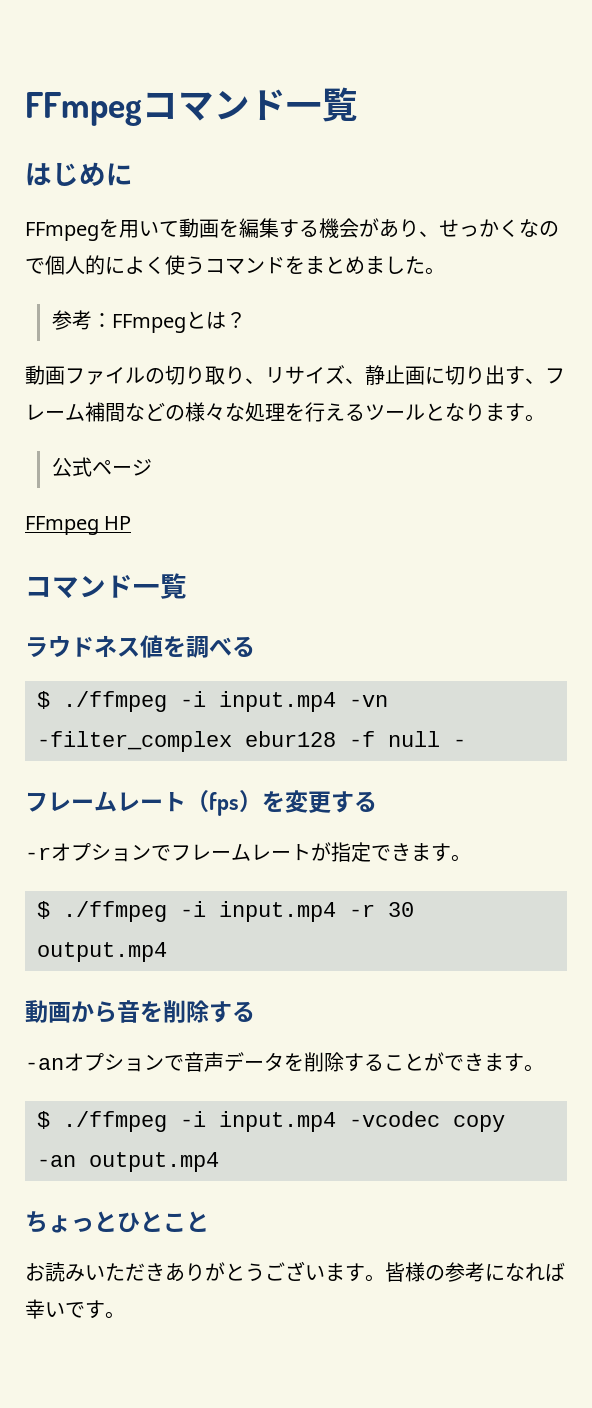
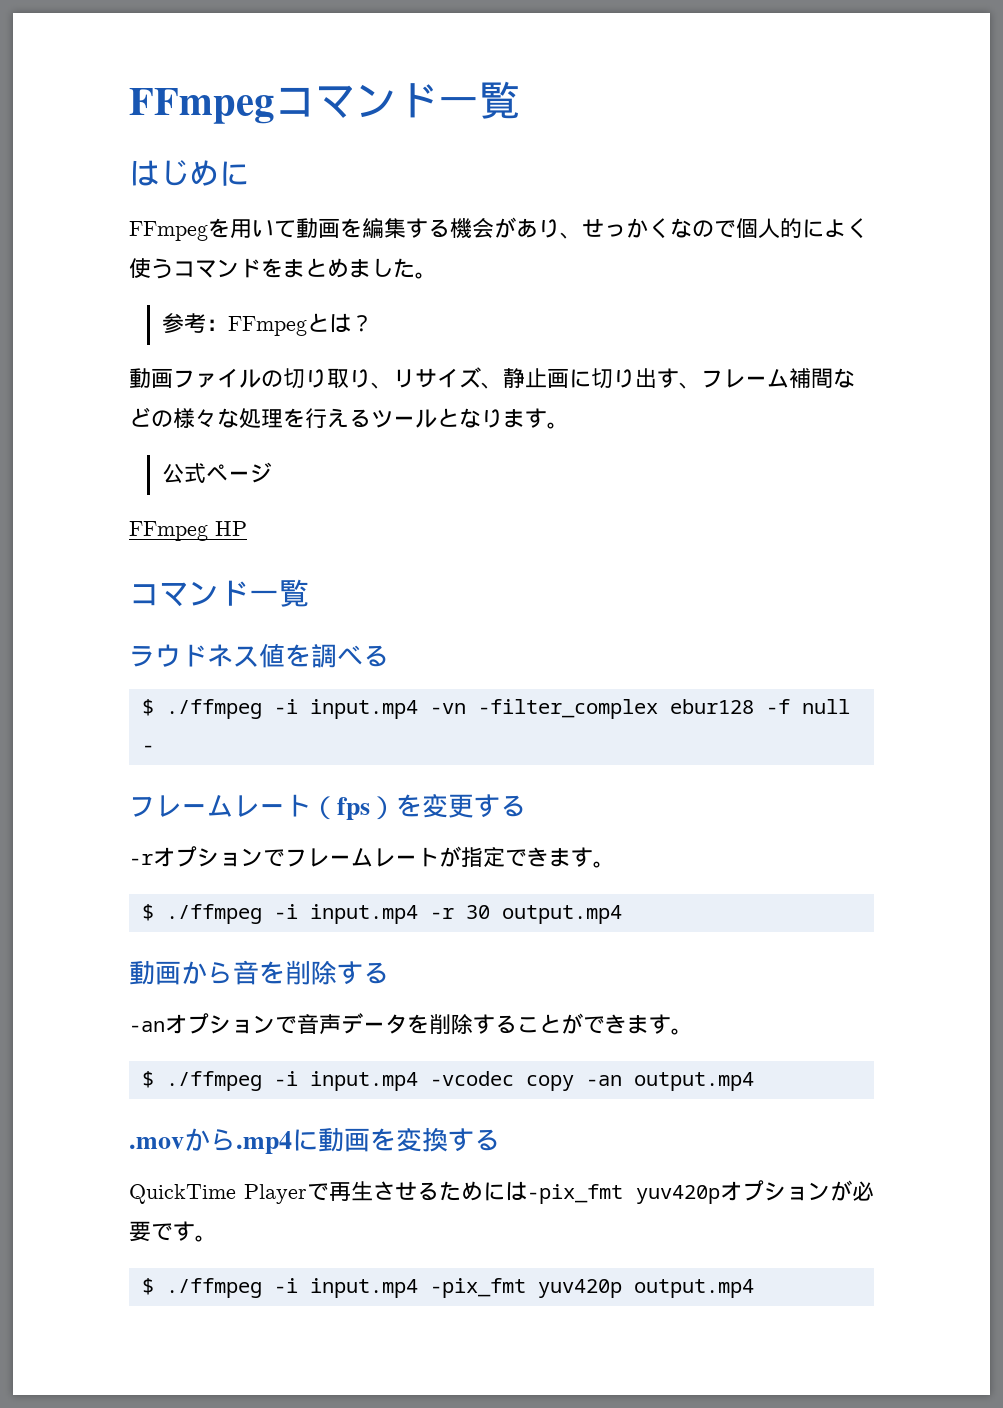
- ちょっとひとこと
- お読みいただきありがとうございます。皆様の参考になれば幸いです。
+ .movから.mp4に動画を変換する
+ QuickTime Playerで再生させるためには-pix_fmt yuv420pオプションが必要です。
+ $ ./ffmpeg -i input.mp4 -pix_fmt yuv420p output.mp4

